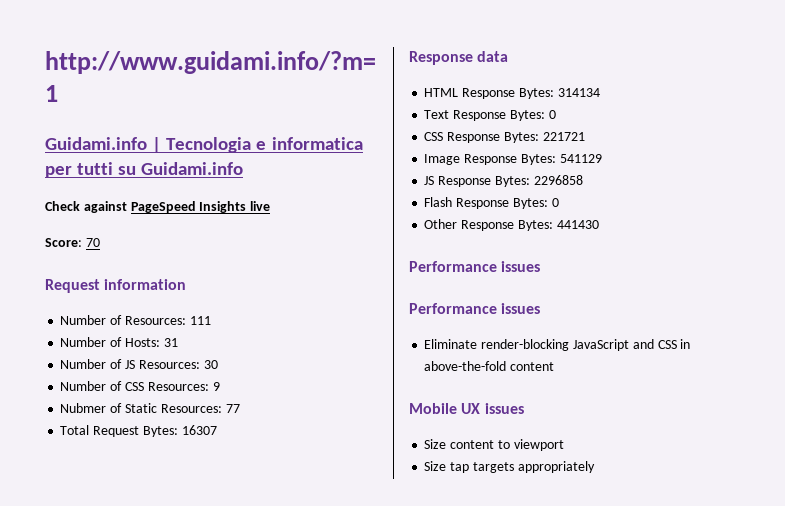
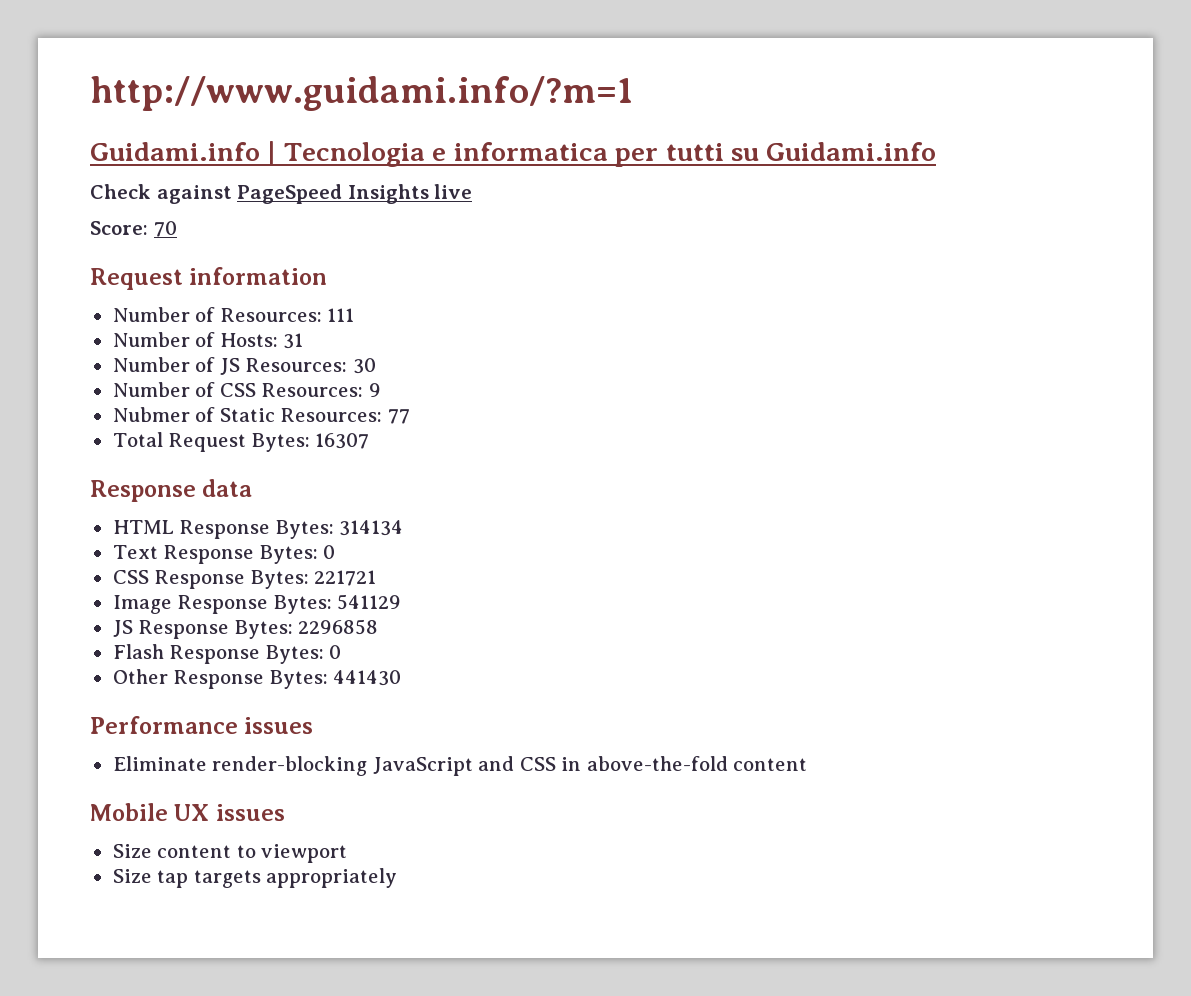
  Other Response Bytes: 441430
- Performance issues

